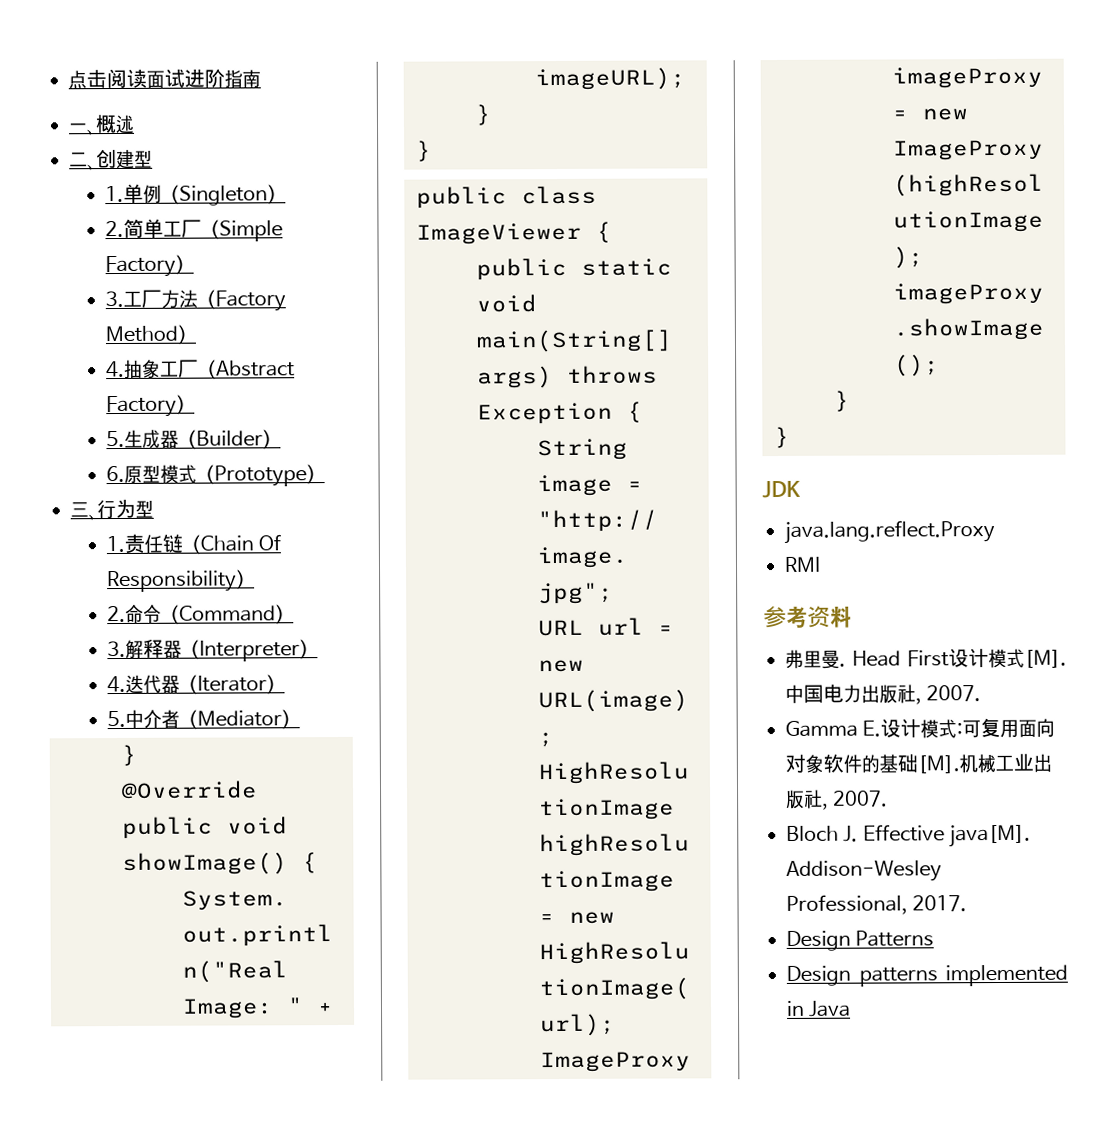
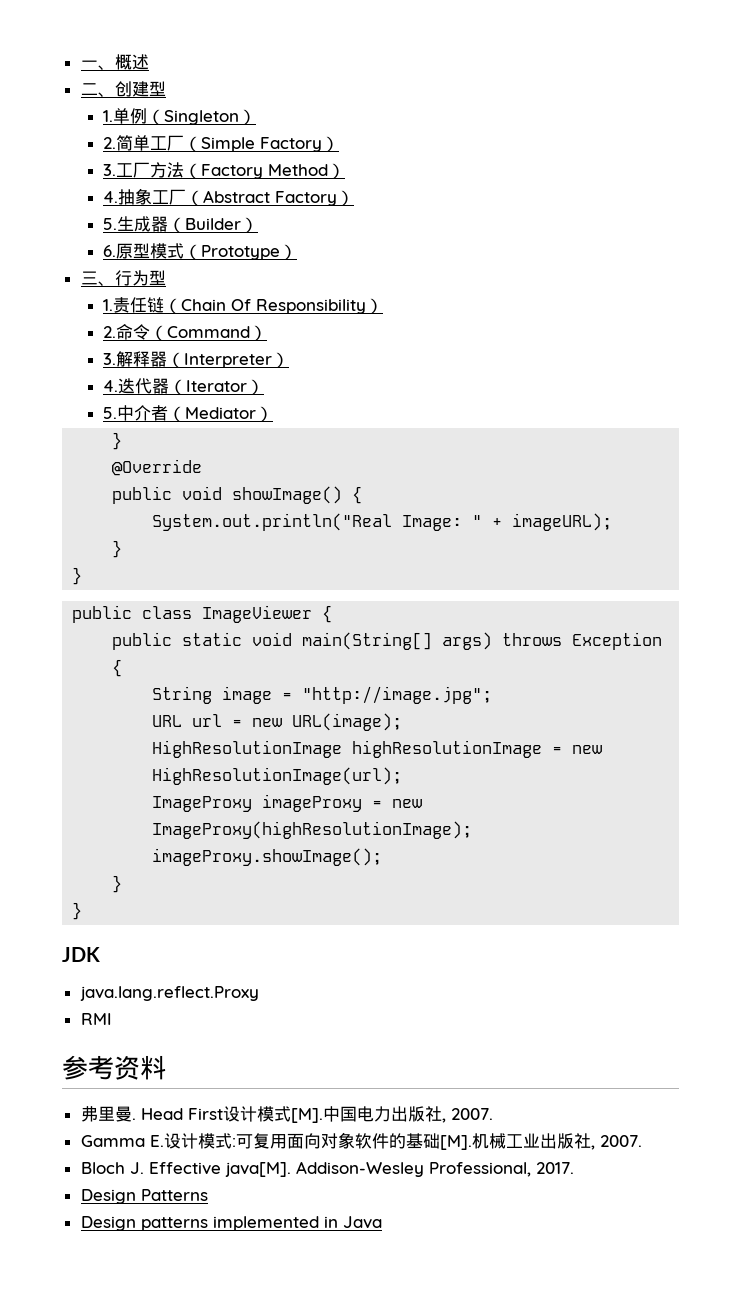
- 点击阅读面试进阶指南

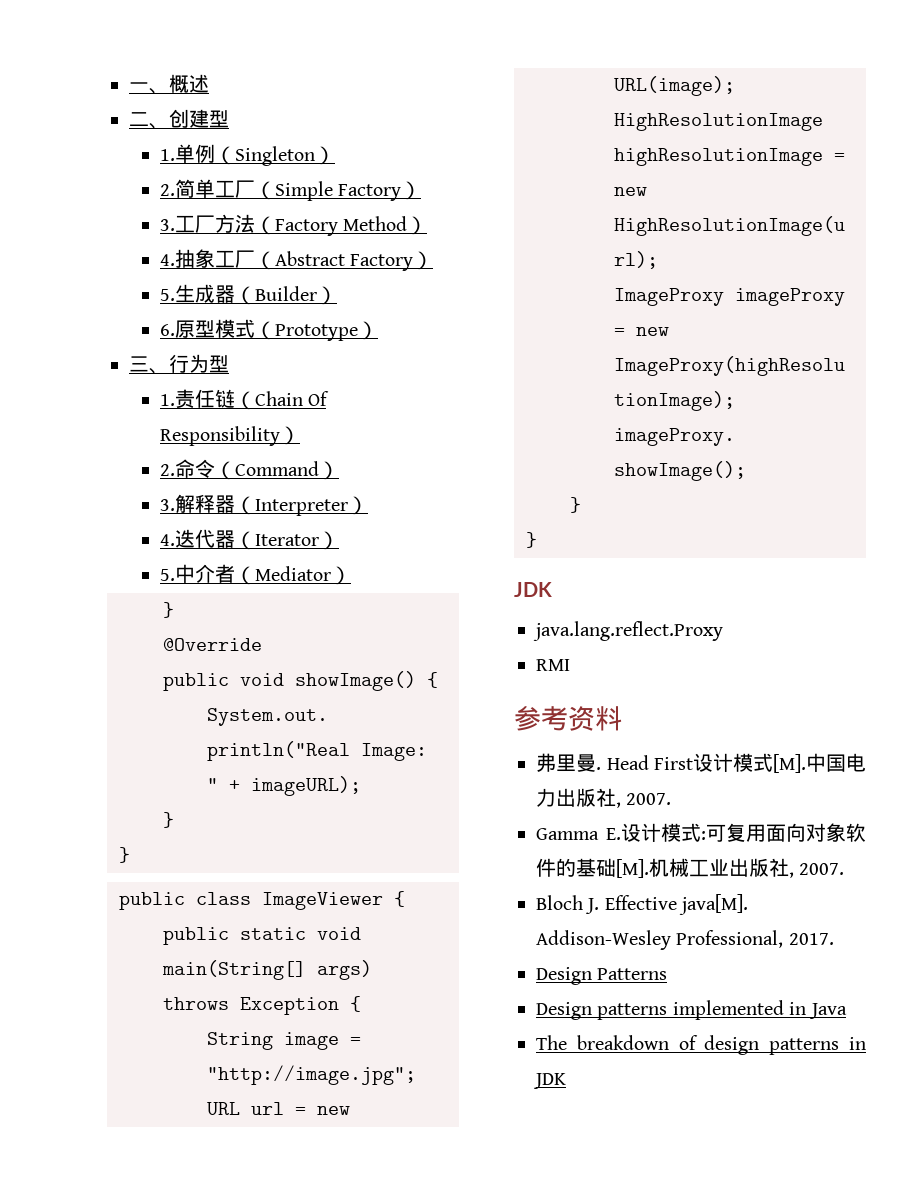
+ The breakdown of design patterns in JDK

